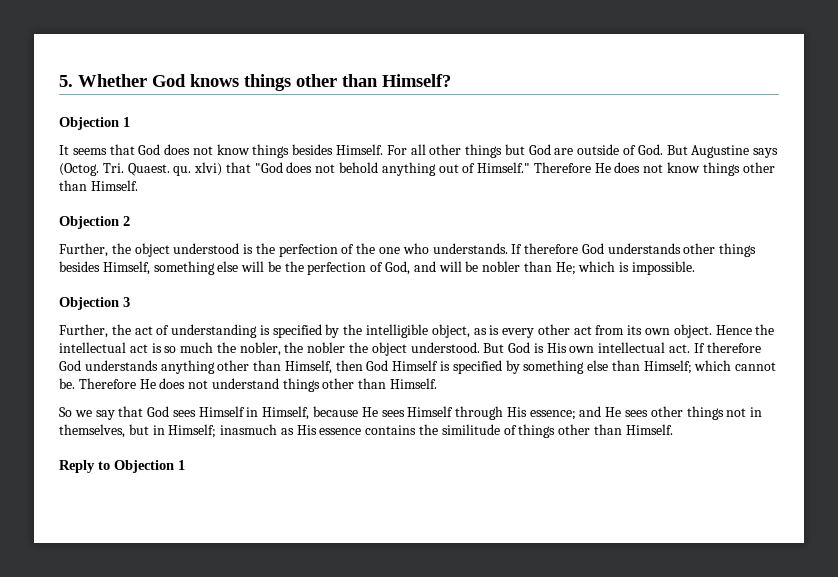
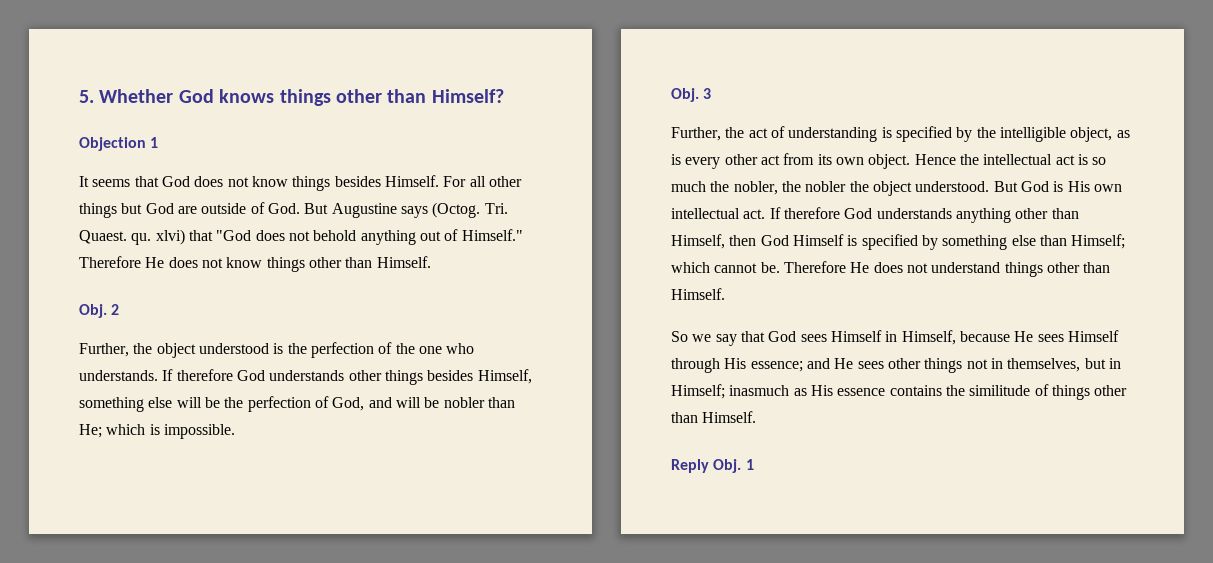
- Objection 2
+ Obj. 2
- Objection 3
+ Obj. 3
- Reply to Objection 1
+ Reply Obj. 1

